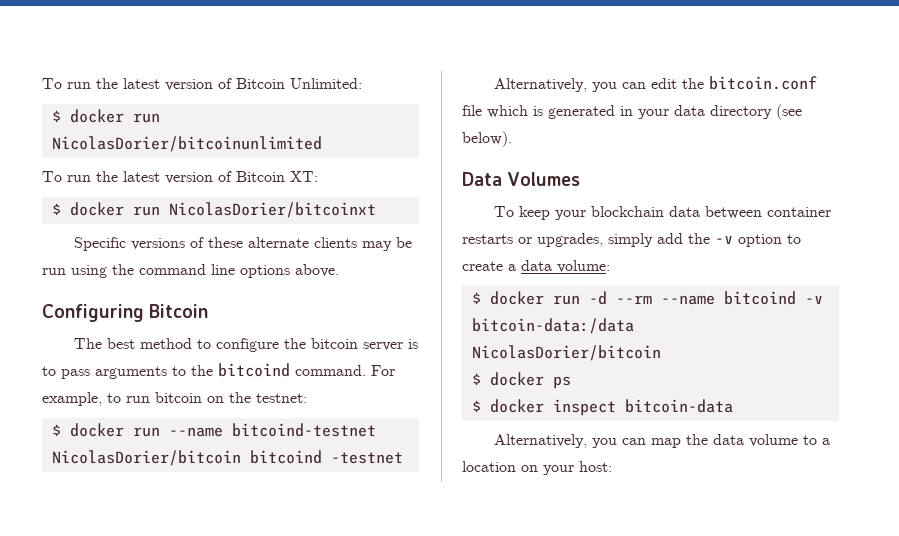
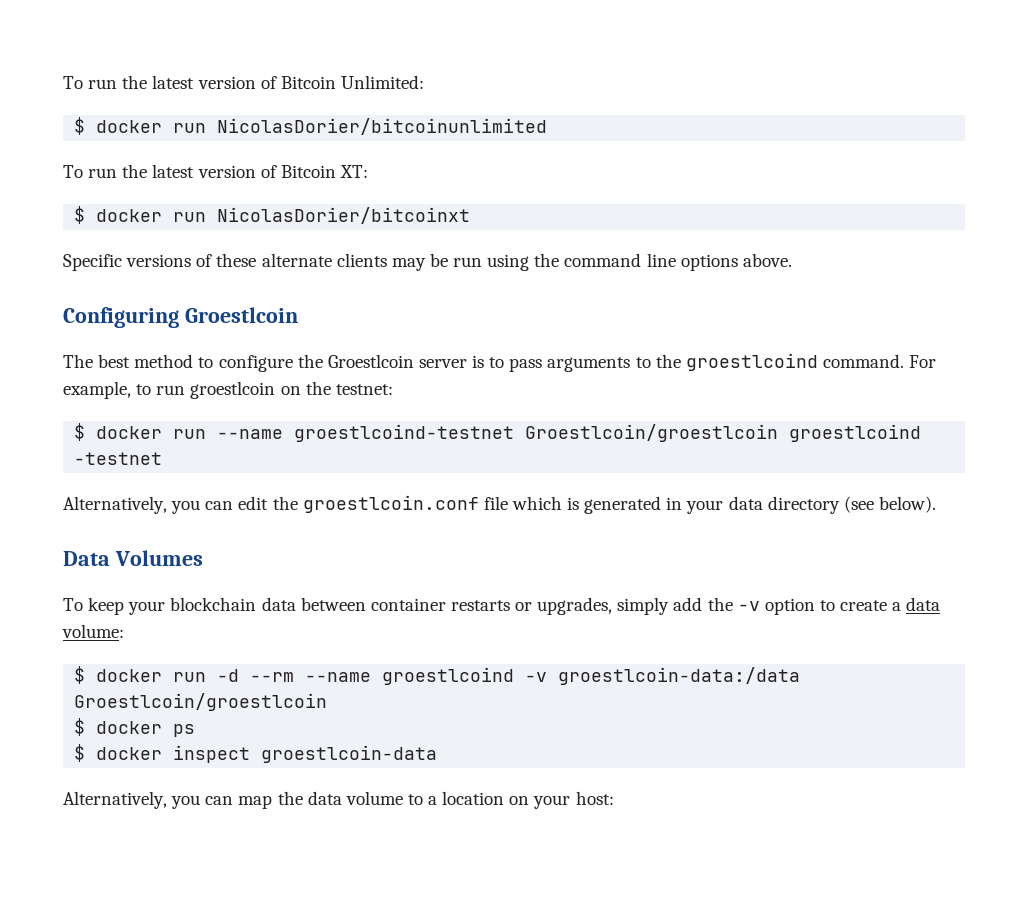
- Configuring Bitcoin
+ Configuring Groestlcoin
- The best method to configure the bitcoin server is to pass arguments to the bitcoind command.
+ The best method to configure the Groestlcoin server is to pass arguments to the groestlcoind command.
- For example, to run bitcoin on the testnet:
+ For example, to run groestlcoin on the testnet:
- $ docker run --name bitcoind-testnet NicolasDorier/bitcoin bitcoind -testnet
+ $ docker run --name groestlcoind-testnet Groestlcoin/groestlcoin groestlcoind -testnet
- Alternatively, you can edit the bitcoin.conf file which is generated in your data directory (see below).
+ Alternatively, you can edit the groestlcoin.conf file which is generated in your data directory (see below).
- $ docker run -d --rm --name bitcoind -v bitcoin-data:/data NicolasDorier/bitcoin
+ $ docker run -d --rm --name groestlcoind -v groestlcoin-data:/data Groestlcoin/groestlcoin
- $ docker inspect bitcoin-data
+ $ docker inspect groestlcoin-data

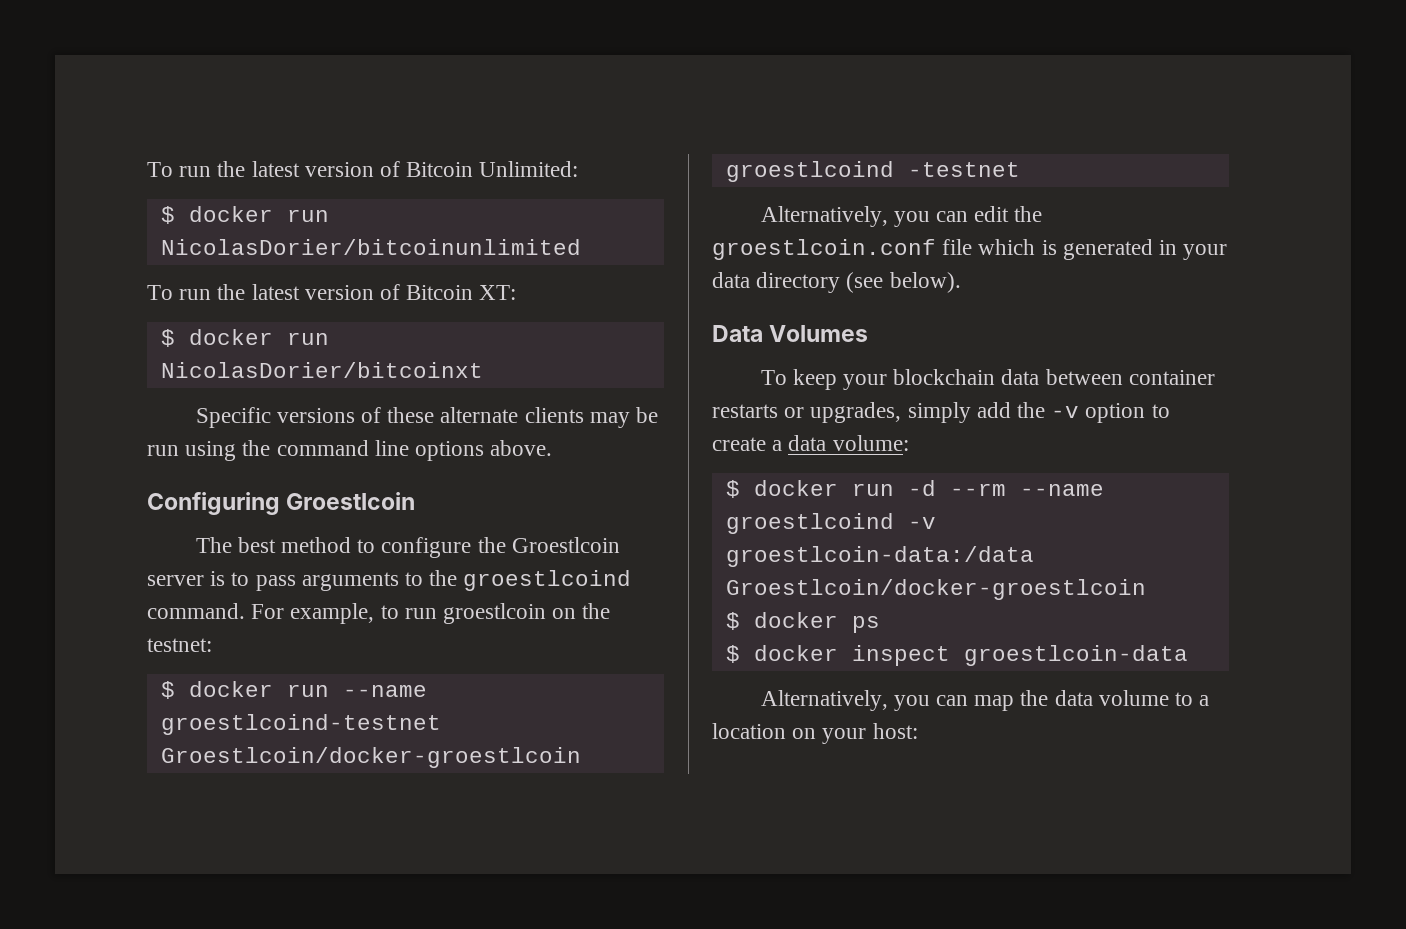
- $ docker run --name groestlcoind-testnet Groestlcoin/groestlcoin groestlcoind -testnet
+ $ docker run --name groestlcoind-testnet Groestlcoin/docker-groestlcoin groestlcoind -testnet
- $ docker run -d --rm --name groestlcoind -v groestlcoin-data:/data Groestlcoin/groestlcoin
+ $ docker run -d --rm --name groestlcoind -v groestlcoin-data:/data Groestlcoin/docker-groestlcoin

